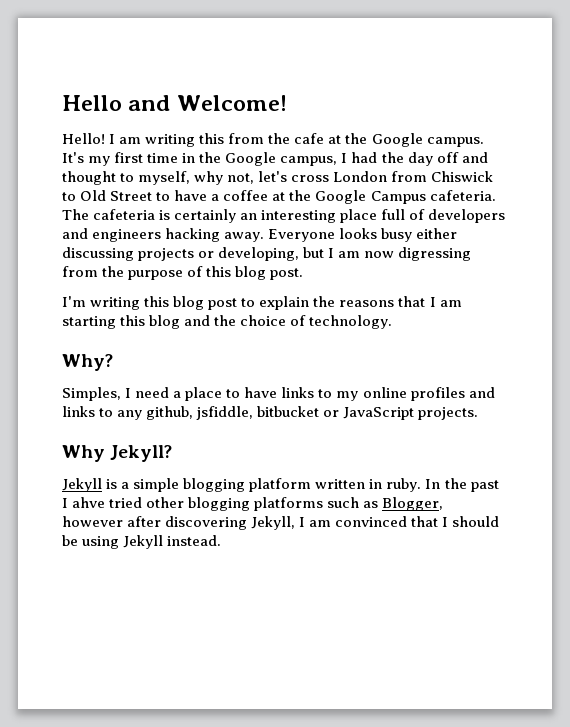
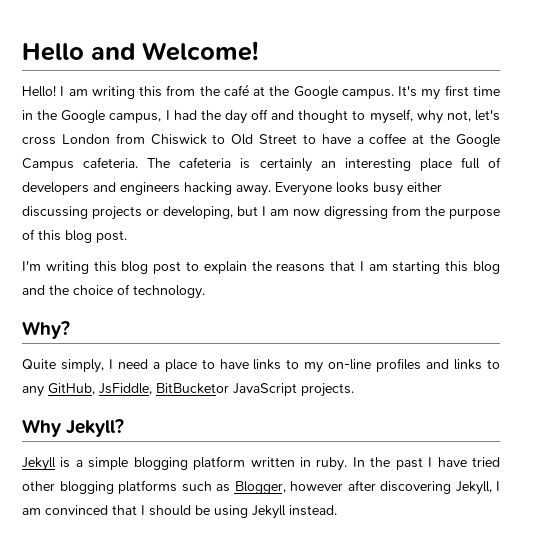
- I am writing this from the cafe at the Google campus.
+ I am writing this from the café at the Google campus.
- Simples, I need a place to have links to my online profiles and links to any github, jsfiddle, bitbucket or JavaScript projects.
+ Quite simply, I need a place to have links to my on-line profiles and links to any GitHub, JsFiddle, BitBucketor JavaScript projects.
- In the past I ahve tried other blogging platforms such as Blogger, however after discovering Jekyll, I am convinced that I should be using Jekyll instead.
+ In the past I have tried other blogging platforms such as Blogger, however after discovering Jekyll, I am convinced that I should be using Jekyll instead.

